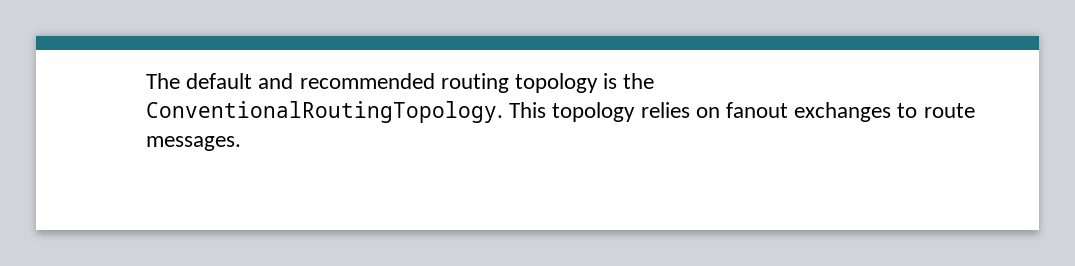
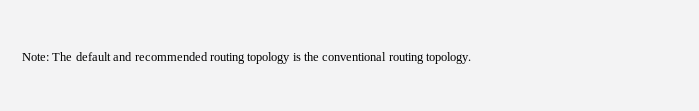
- The default and recommended routing topology is the ConventionalRoutingTopology. This topology relies on fanout exchanges to route messages.
+ Note: The default and recommended routing topology is the conventional routing topology.

